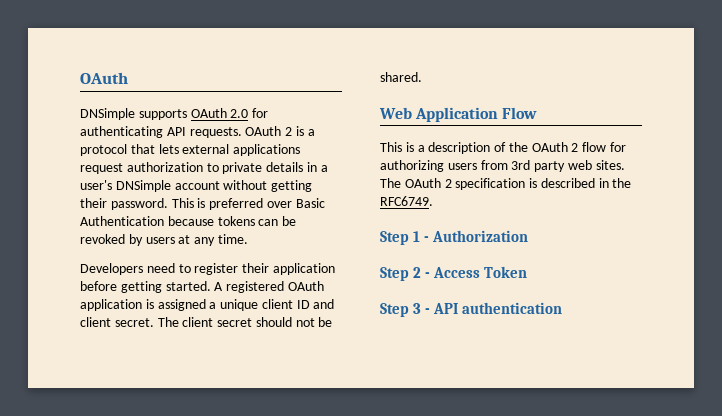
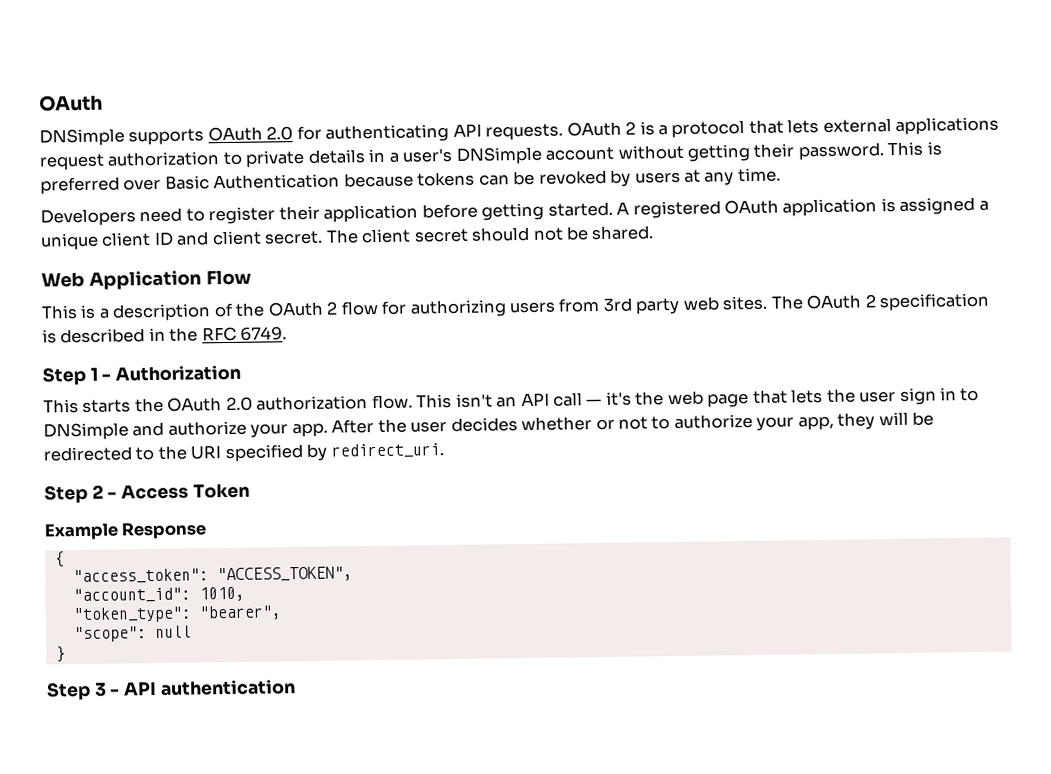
- The OAuth 2 specification is described in the RFC6749.
+ The OAuth 2 specification is described in the RFC 6749.
+ This starts the OAuth 2.0 authorization flow. This isn't an API call — it's the web page that lets the user sign in to DNSimple and authorize your app. After the user decides whether or not to authorize your app, they will be redirected to the URI specified by redirect_uri.
+ Example Response
+ {
+ "access_token": "ACCESS_TOKEN",
+ "account_id": 1010,
+ "token_type": "bearer",
+ "scope": null
+ }

